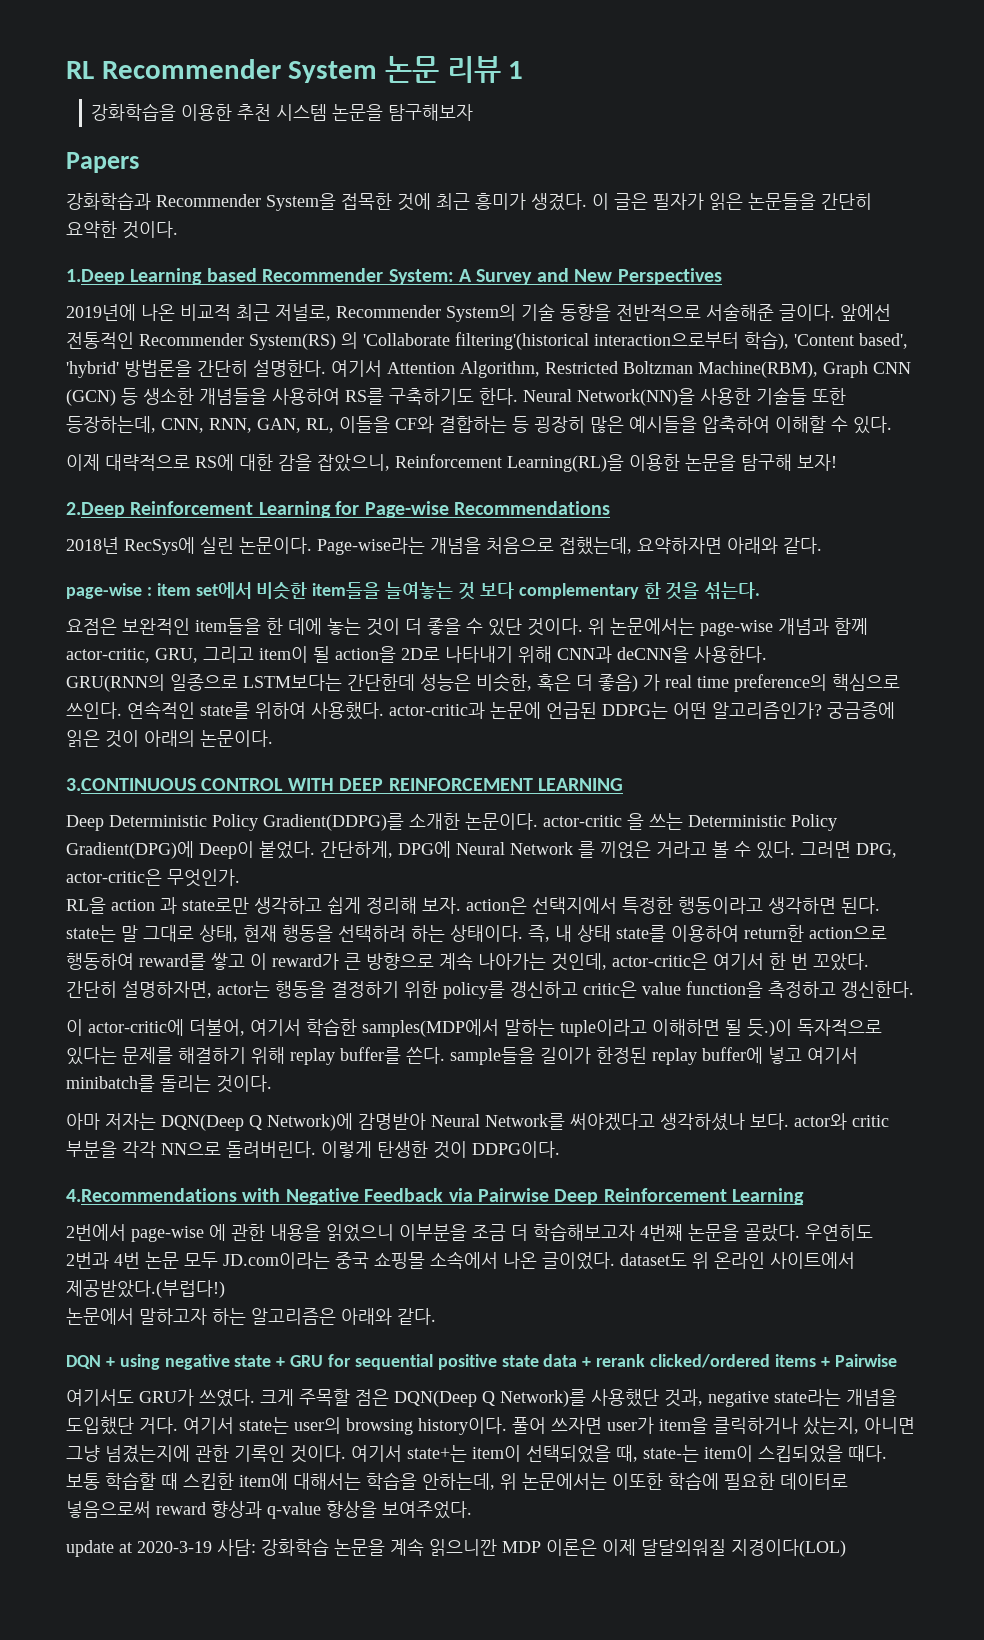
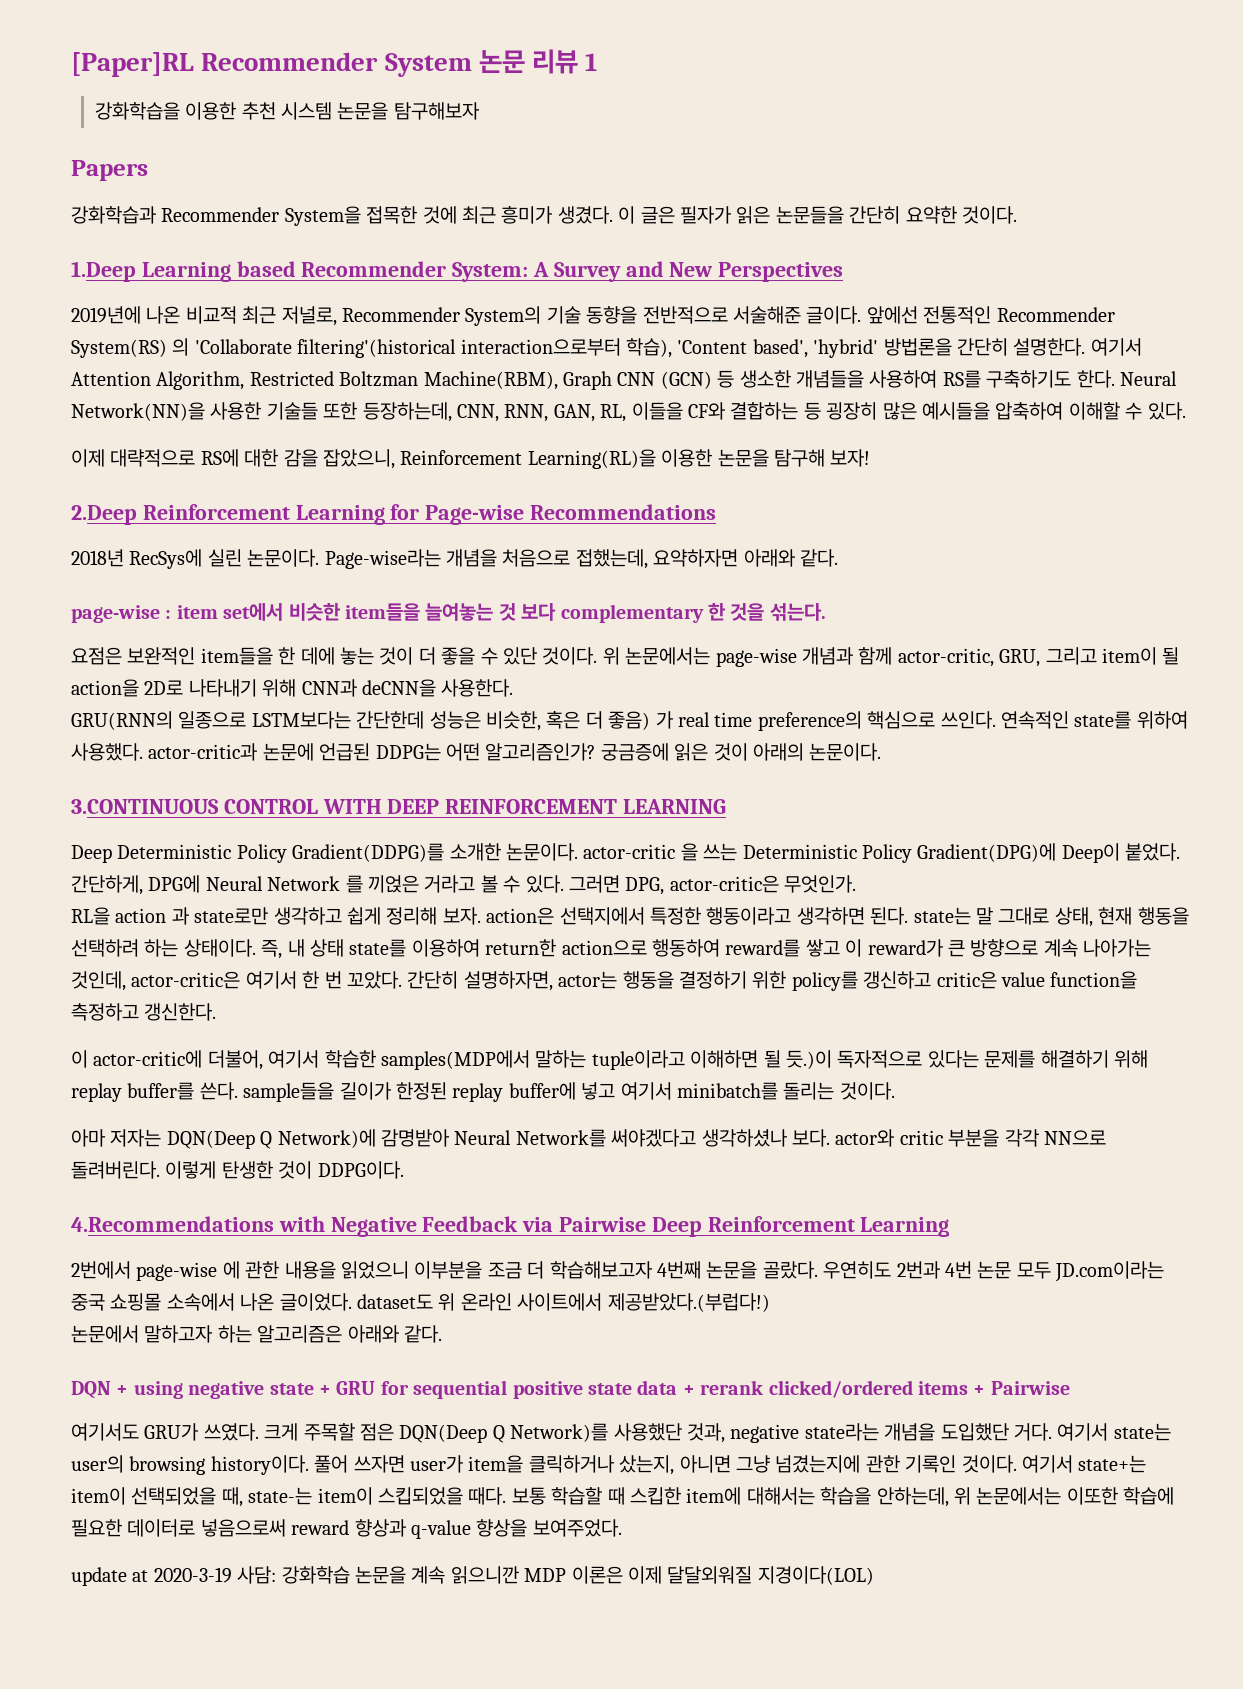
- RL Recommender System 논문 리뷰 1
+ [Paper]RL Recommender System 논문 리뷰 1

